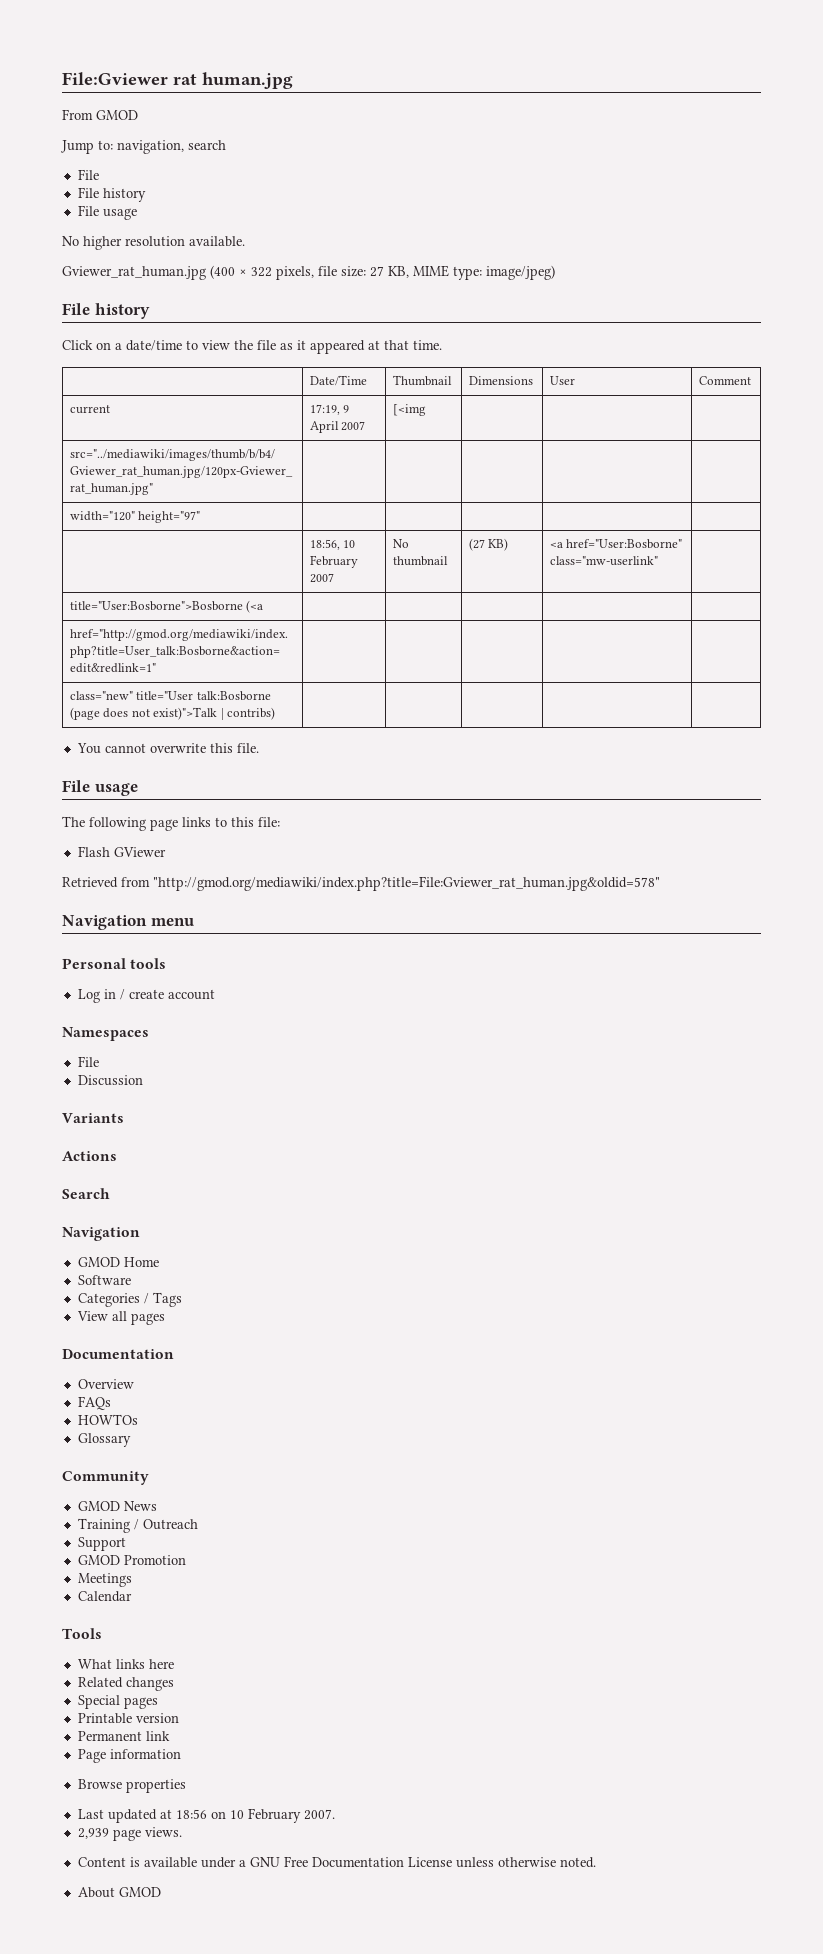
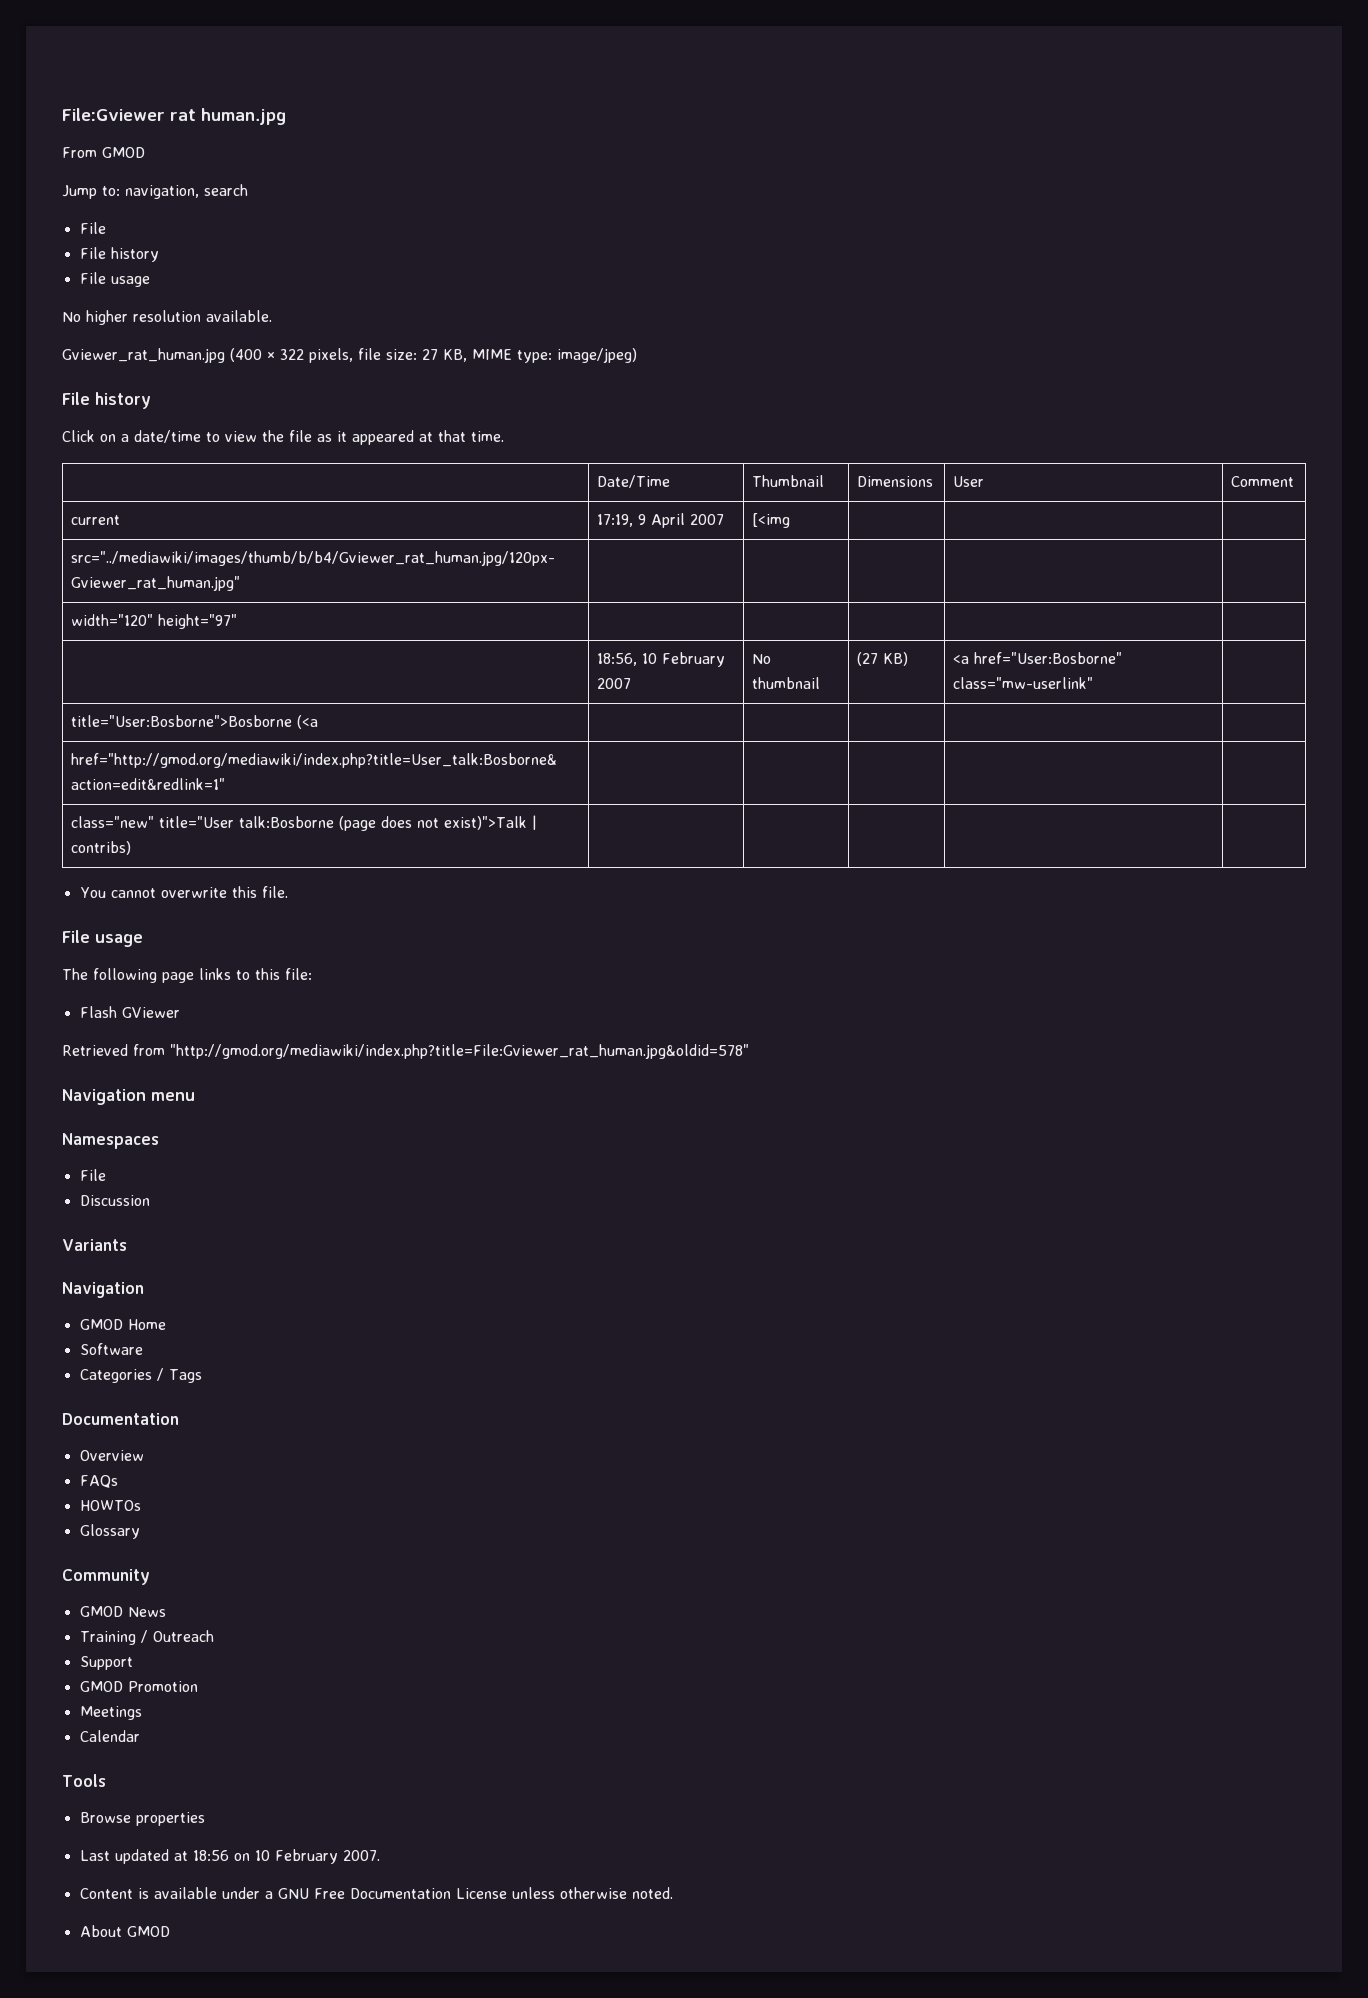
- Personal tools
- Log in / create account
- Actions
- Search
- View all pages
- What links here
- Related changes
- Special pages
- Printable version
- Permanent link
- Page information
- 2,939 page views.

